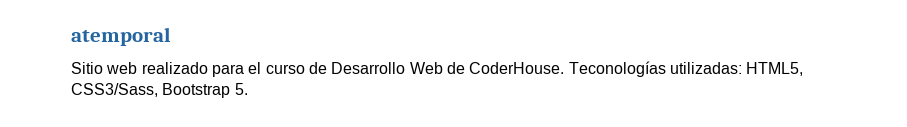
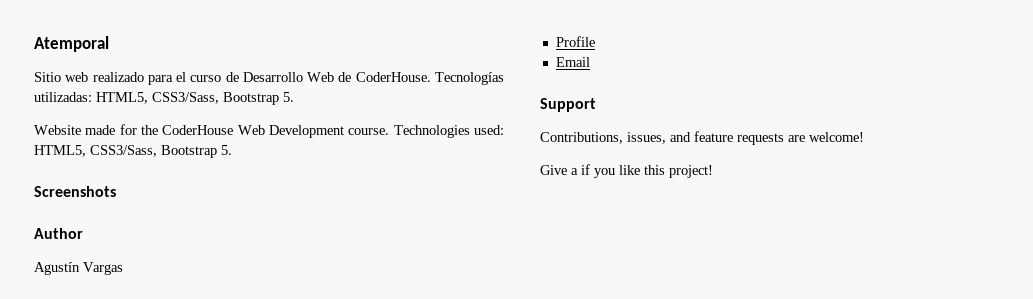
- atemporal
+ Atemporal
- Teconologías utilizadas: HTML5, CSS3/Sass, Bootstrap 5.
+ Tecnologías utilizadas: HTML5, CSS3/Sass, Bootstrap 5.
+ Website made for the CoderHouse Web Development course. Technologies used: HTML5, CSS3/Sass, Bootstrap 5.
+ Screenshots
+ Author
+ Agustín Vargas
+ Profile
+ Email
+ Support
+ Contributions, issues, and feature requests are welcome!
+ Give a if you like this project!

